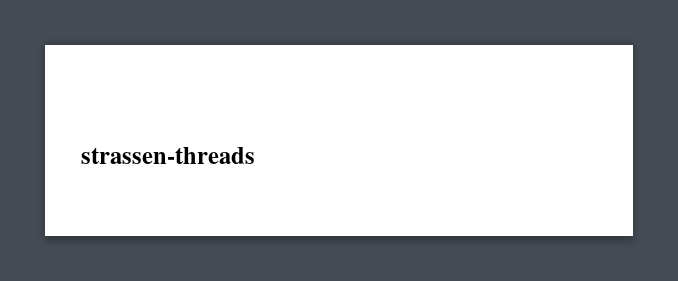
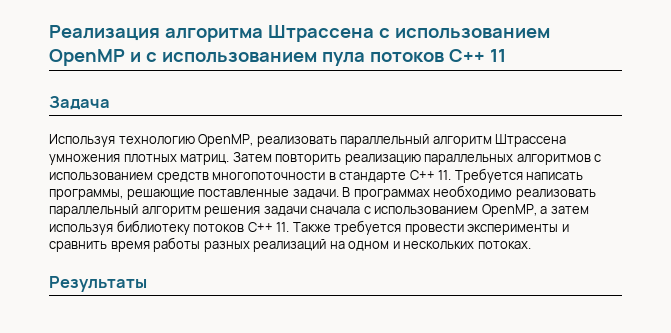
- strassen-threads
+ Реализация алгоритма Штрассена с использованием OpenMP и с использованием пула потоков C++ 11
+ Задача
+ Используя технологию OpenMP, реализовать параллельный алгоритм Штрассена умножения плотных матриц. Затем повторить реализацию параллельных алгоритмов с использованием средств многопоточности в стандарте C++ 11. Требуется написать программы, решающие поставленные задачи. В программах необходимо реализовать параллельный алгоритм решения задачи сначала с использованием OpenMP, а затем используя библиотеку потоков C++ 11. Также требуется провести эксперименты и сравнить время работы разных реализаций на одном и нескольких потоках.
+ Результаты

